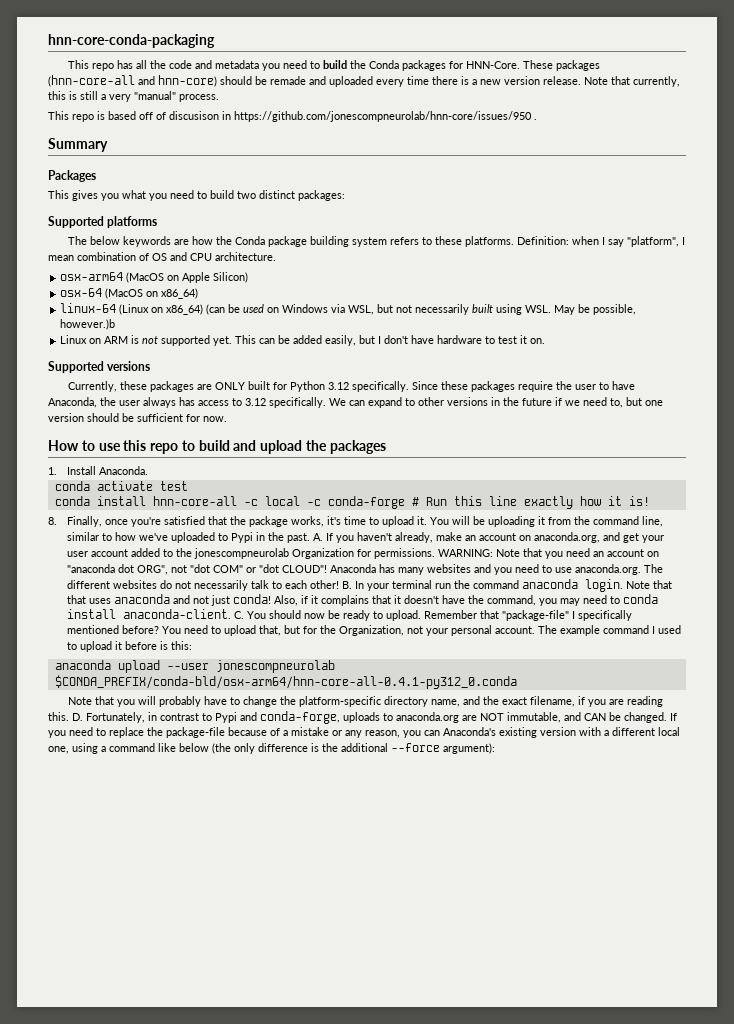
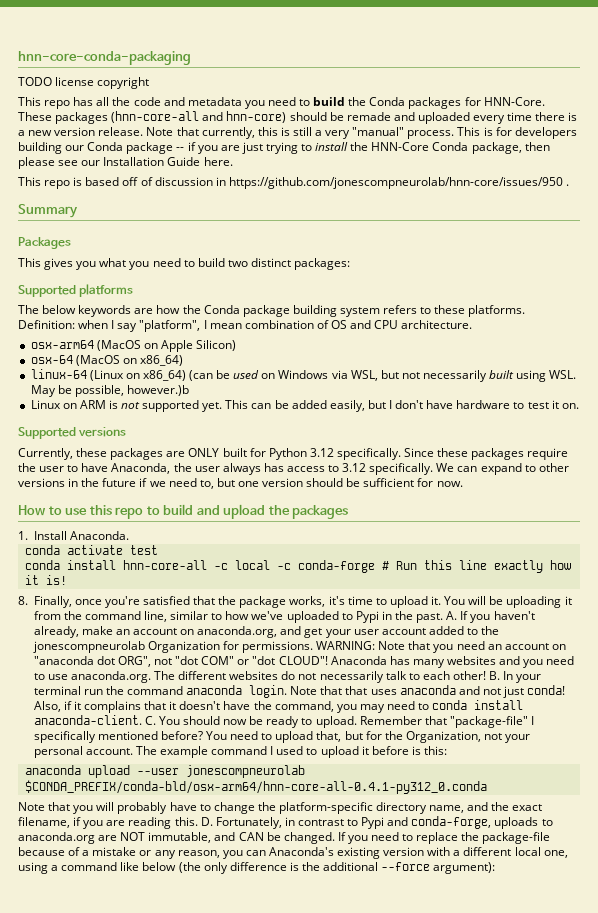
+ TODO license copyright
+ This is for developers building our Conda package -- if you are just trying to install the HNN-Core Conda package, then please see our Installation Guide here.
- This repo is based off of discusison in https://github.com/jonescompneurolab/hnn-core/issues/950 .
+ This repo is based off of discussion in https://github.com/jonescompneurolab/hnn-core/issues/950 .

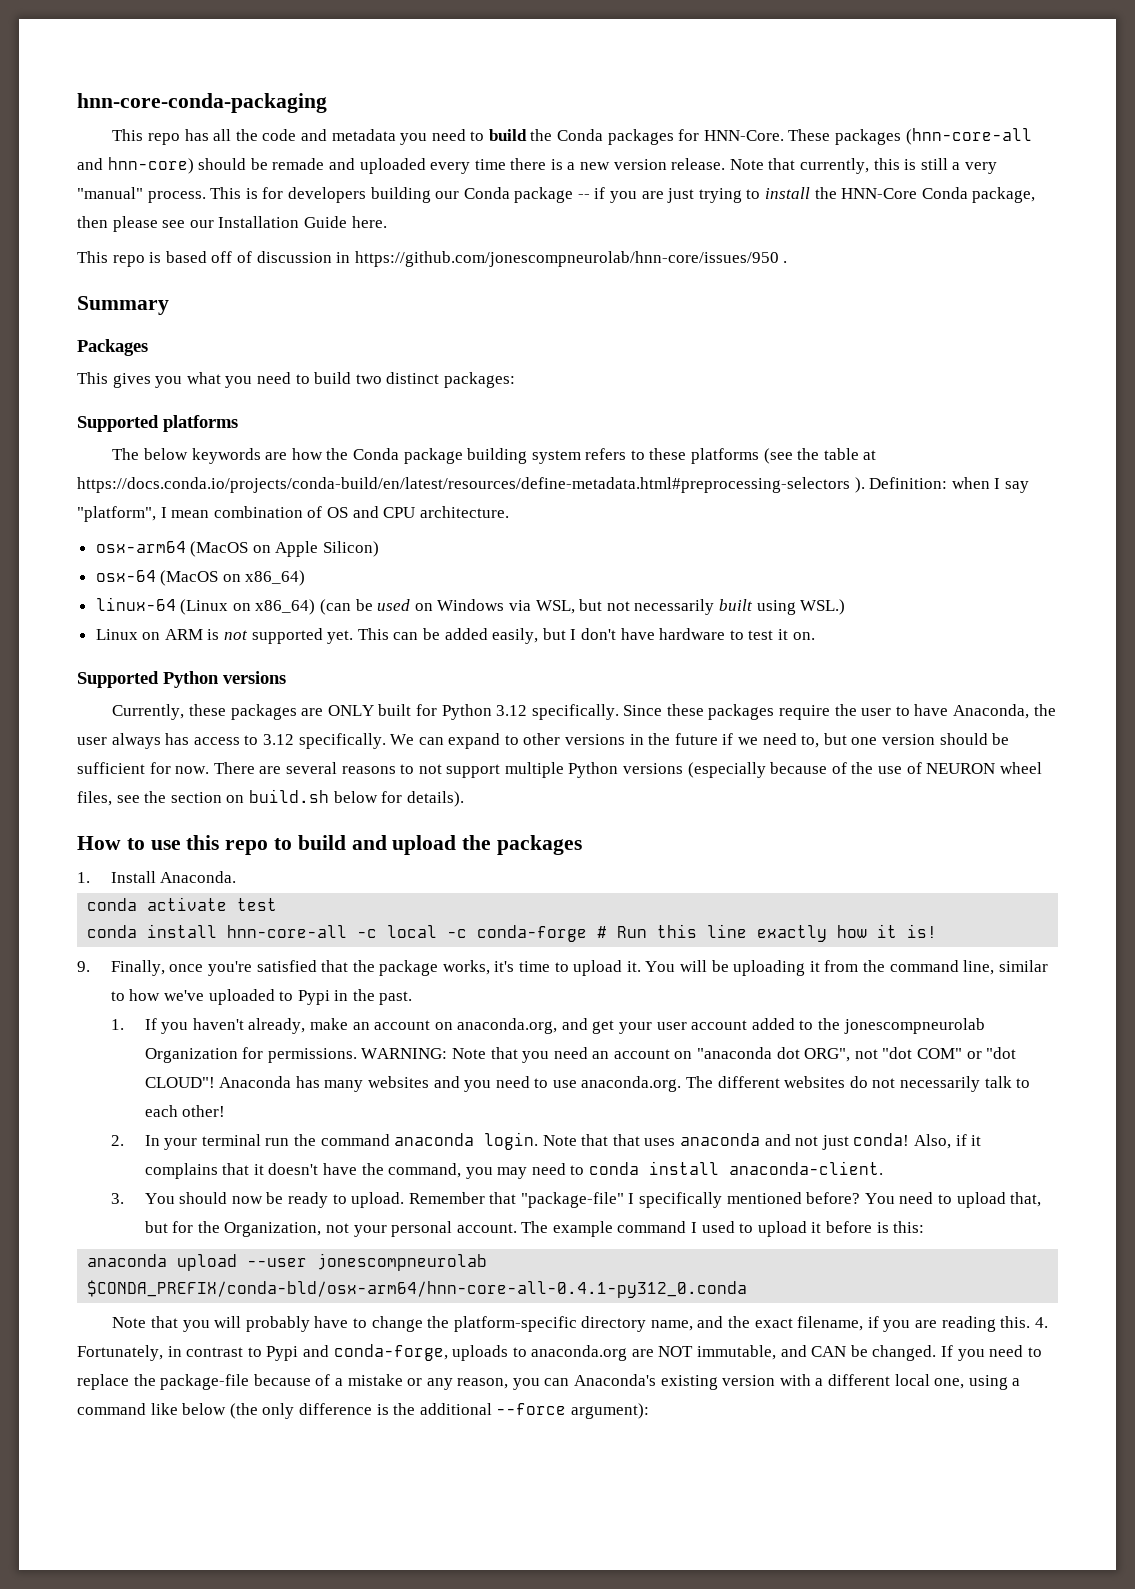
- TODO license copyright
- The below keywords are how the Conda package building system refers to these platforms.
+ The below keywords are how the Conda package building system refers to these platforms (see the table at https://docs.conda.io/projects/conda-build/en/latest/resources/define-metadata.html#preprocessing-selectors ).
- linux-64 (Linux on x86_64) (can be used on Windows via WSL, but not necessarily built using WSL. May be possible, however.)b
+ linux-64 (Linux on x86_64) (can be used on Windows via WSL, but not necessarily built using WSL.)
- Supported versions
+ Supported Python versions
+ There are several reasons to not support multiple Python versions (especially because of the use of NEURON wheel files, see the section on build.sh below for details).
- 8. Finally, once you're satisfied that the package works, it's time to upload it.
+ 9. Finally, once you're satisfied that the package works, it's time to upload it.
- You will be uploading it from the command line, similar to how we've uploaded to Pypi in the past. A. If you haven't already, make an account on anaconda.org, and get your user account added to the jonescompneurolab Organization for permissions.
+ You will be uploading it from the command line, similar to how we've uploaded to Pypi in the past.
+ 1. If you haven't already, make an account on anaconda.org, and get your user account added to the jonescompneurolab Organization for permissions.
- Anaconda has many websites and you need to use anaconda.org. The different websites do not necessarily talk to each other! B. In your terminal run the command anaconda login.
+ Anaconda has many websites and you need to use anaconda.org. The different websites do not necessarily talk to each other!
+ 2. In your terminal run the command anaconda login.
- Also, if it complains that it doesn't have the command, you may need to conda install anaconda-client. C. You should now be ready to upload.
+ Also, if it complains that it doesn't have the command, you may need to conda install anaconda-client.
+ 3. You should now be ready to upload.
- D. Fortunately, in contrast to Pypi and conda-forge, uploads to anaconda.org are NOT immutable, and CAN be changed.
+ 4. Fortunately, in contrast to Pypi and conda-forge, uploads to anaconda.org are NOT immutable, and CAN be changed.

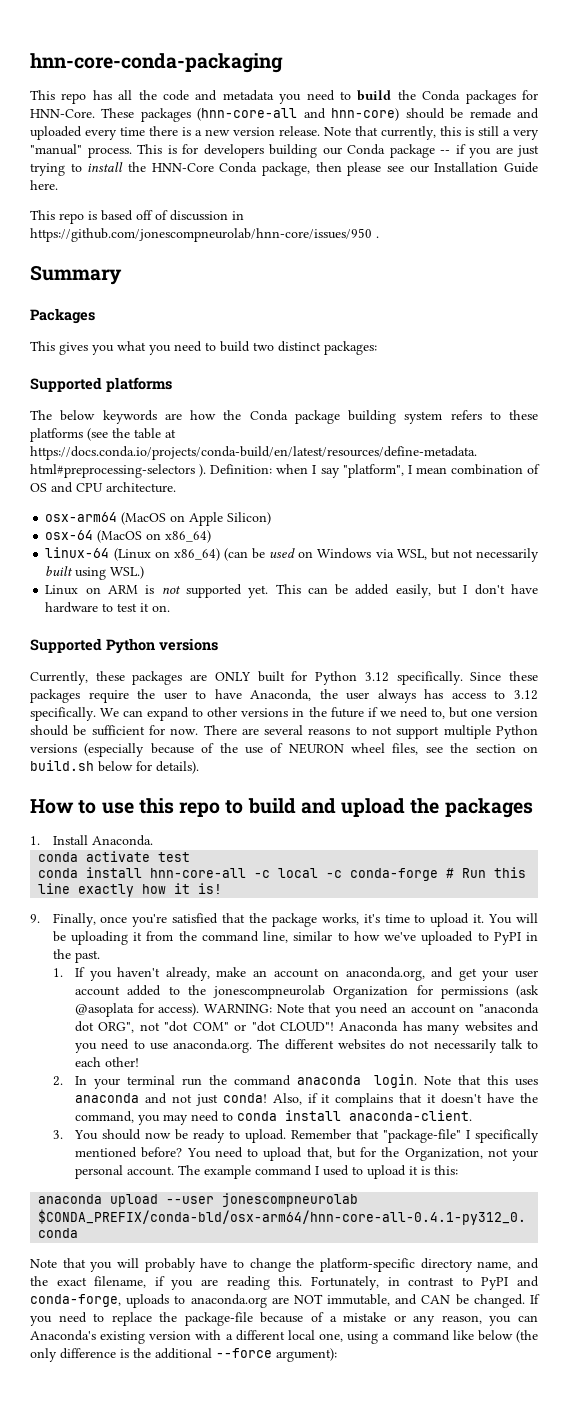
- You will be uploading it from the command line, similar to how we've uploaded to Pypi in the past.
+ You will be uploading it from the command line, similar to how we've uploaded to PyPI in the past.
- 1. If you haven't already, make an account on anaconda.org, and get your user account added to the jonescompneurolab Organization for permissions.
+ 1. If you haven't already, make an account on anaconda.org, and get your user account added to the jonescompneurolab Organization for permissions (ask @asoplata for access).
- Note that that uses anaconda and not just conda!
+ Note that this uses anaconda and not just conda!
- The example command I used to upload it before is this:
+ The example command I used to upload it is this:
- 4. Fortunately, in contrast to Pypi and conda-forge, uploads to anaconda.org are NOT immutable, and CAN be changed.
+ Fortunately, in contrast to PyPI and conda-forge, uploads to anaconda.org are NOT immutable, and CAN be changed.

